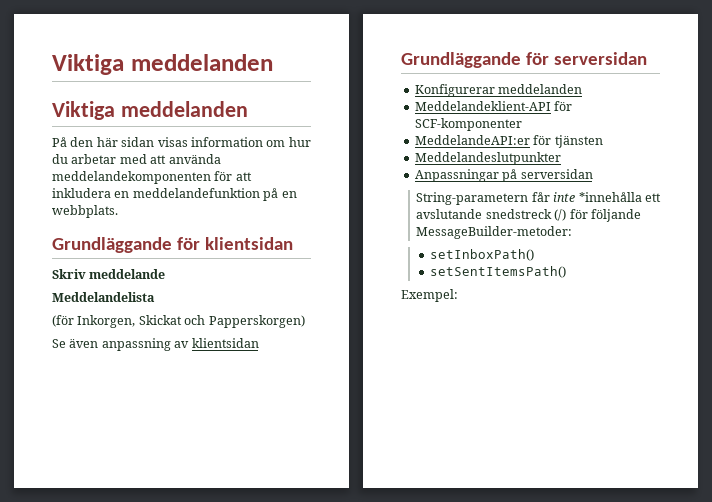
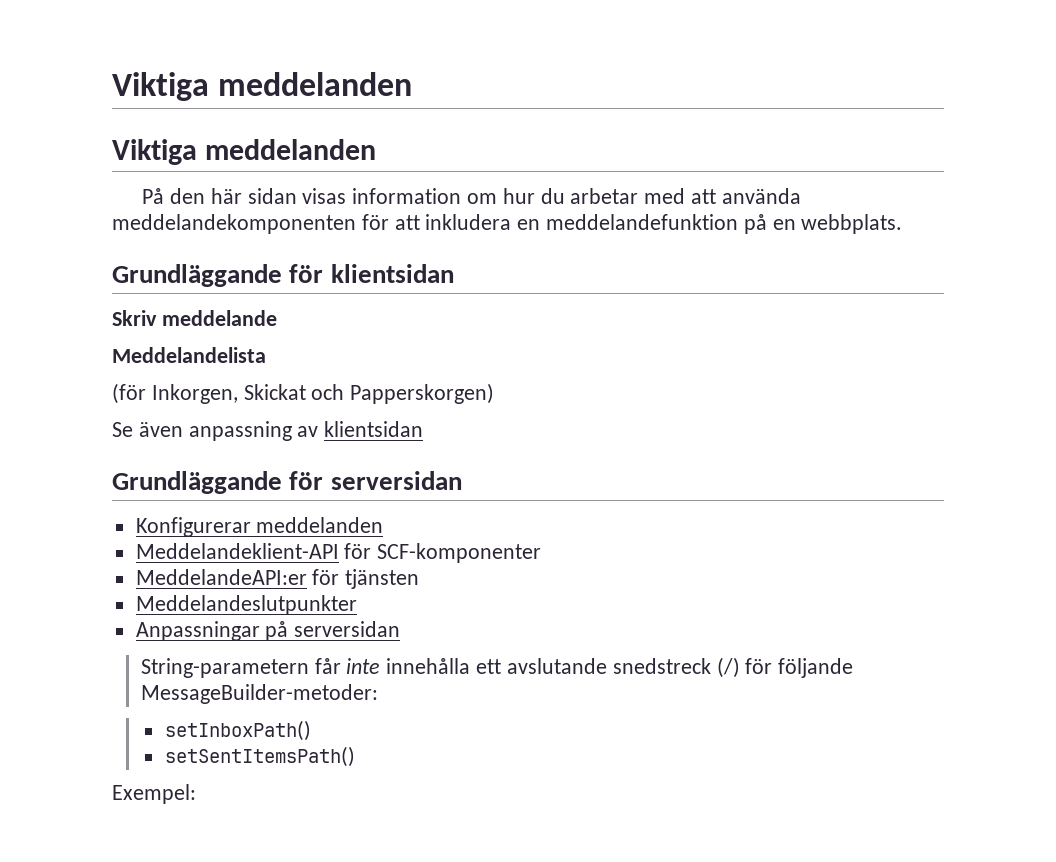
- String-parametern får inte *innehålla ett avslutande snedstreck (/) för följande MessageBuilder-metoder:
+ String-parametern får inte innehålla ett avslutande snedstreck (/) för följande MessageBuilder-metoder:

